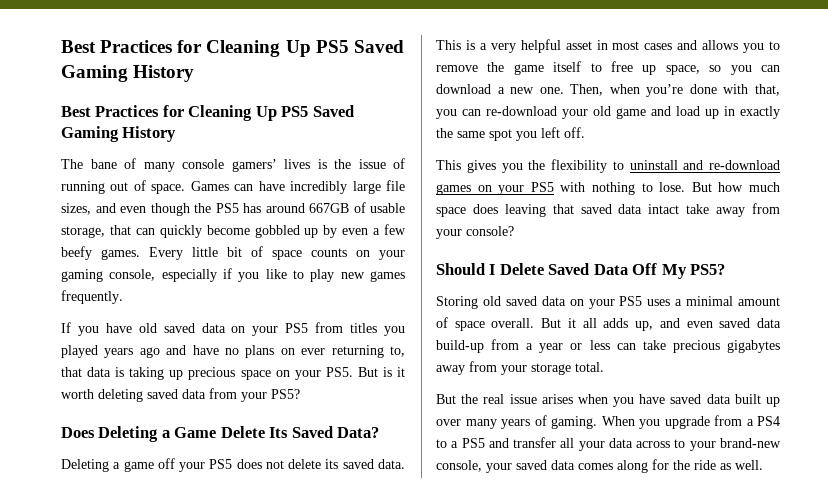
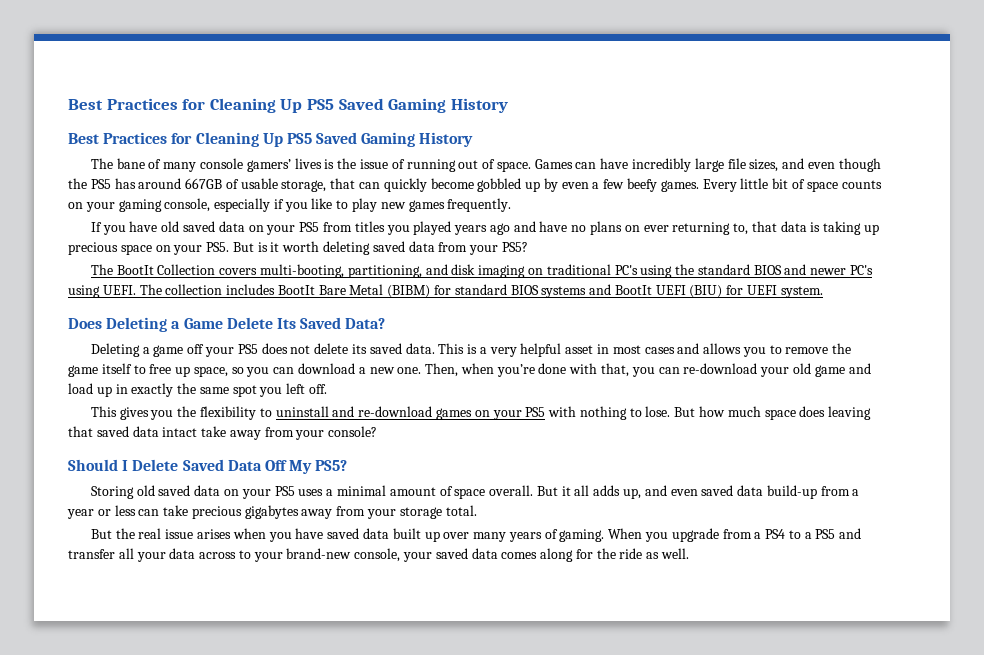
+ The BootIt Collection covers multi-booting, partitioning, and disk imaging on traditional PC's using the standard BIOS and newer PC's using UEFI. The collection includes BootIt Bare Metal (BIBM) for standard BIOS systems and BootIt UEFI (BIU) for UEFI system.

